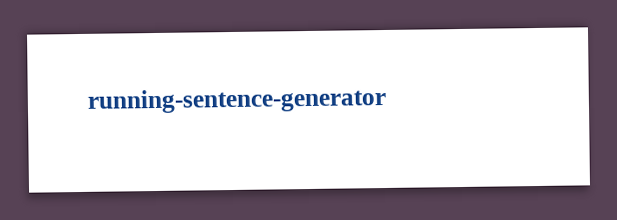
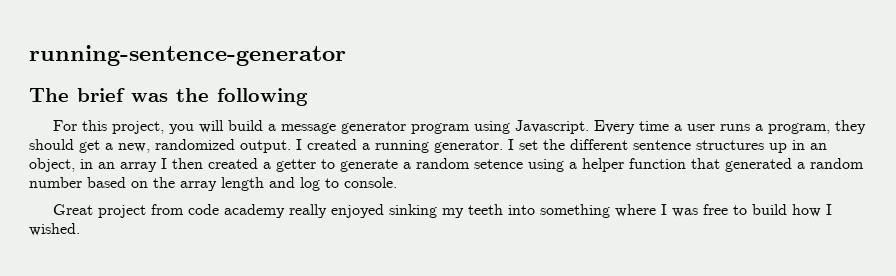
+ The brief was the following
+ For this project, you will build a message generator program using Javascript. Every time a user runs a program, they should get a new, randomized output. I created a running generator. I set the different sentence structures up in an object, in an array I then created a getter to generate a random setence using a helper function that generated a random number based on the array length and log to console.
+ Great project from code academy really enjoyed sinking my teeth into something where I was free to build how I wished.

